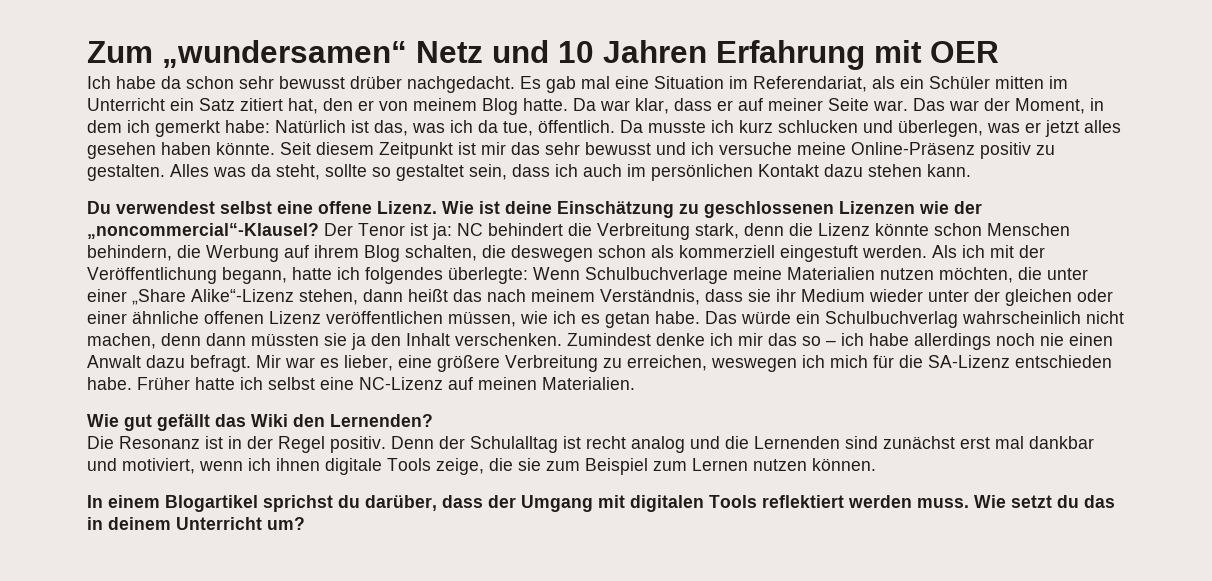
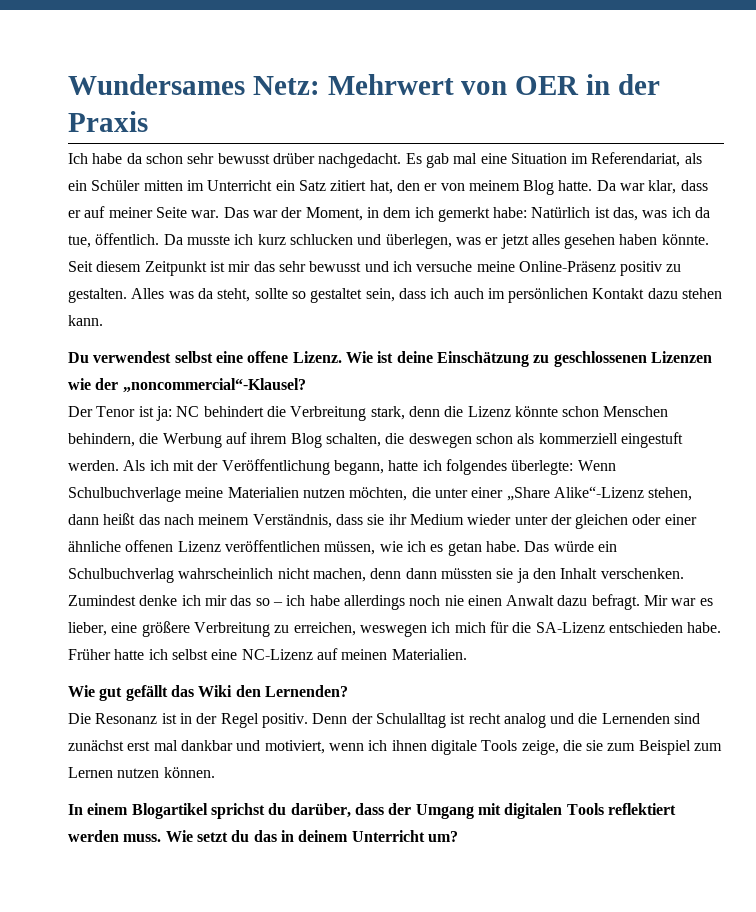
- Zum „wundersamen“ Netz und 10 Jahren Erfahrung mit OER
+ Wundersames Netz: Mehrwert von OER in der Praxis
- Wie ist deine Einschätzung zu geschlossenen Lizenzen wie der „noncommercial“-Klausel? Der Tenor ist ja: NC behindert die Verbreitung stark, denn die Lizenz könnte schon Menschen behindern, die Werbung auf ihrem Blog schalten, die deswegen schon als kommerziell eingestuft werden.
+ Wie ist deine Einschätzung zu geschlossenen Lizenzen wie der „noncommercial“-Klausel?
+ Der Tenor ist ja: NC behindert die Verbreitung stark, denn die Lizenz könnte schon Menschen behindern, die Werbung auf ihrem Blog schalten, die deswegen schon als kommerziell eingestuft werden.

